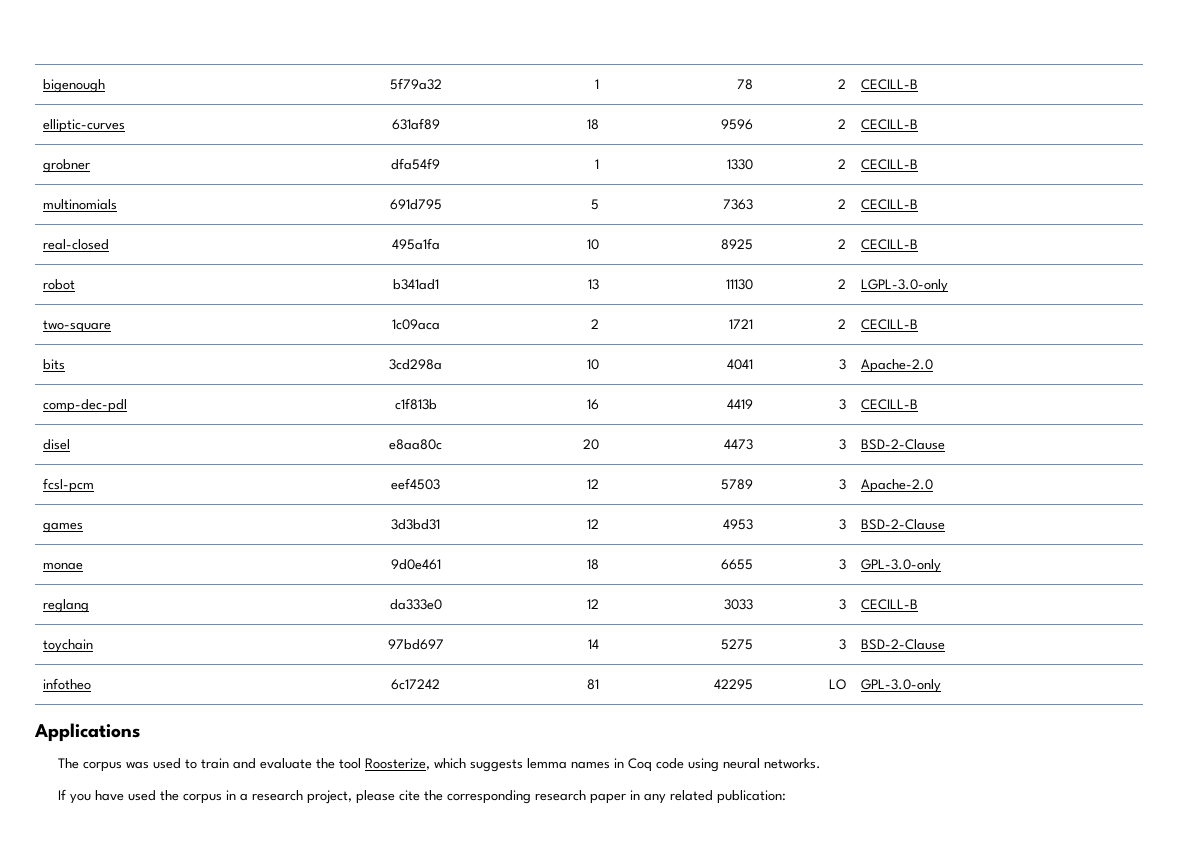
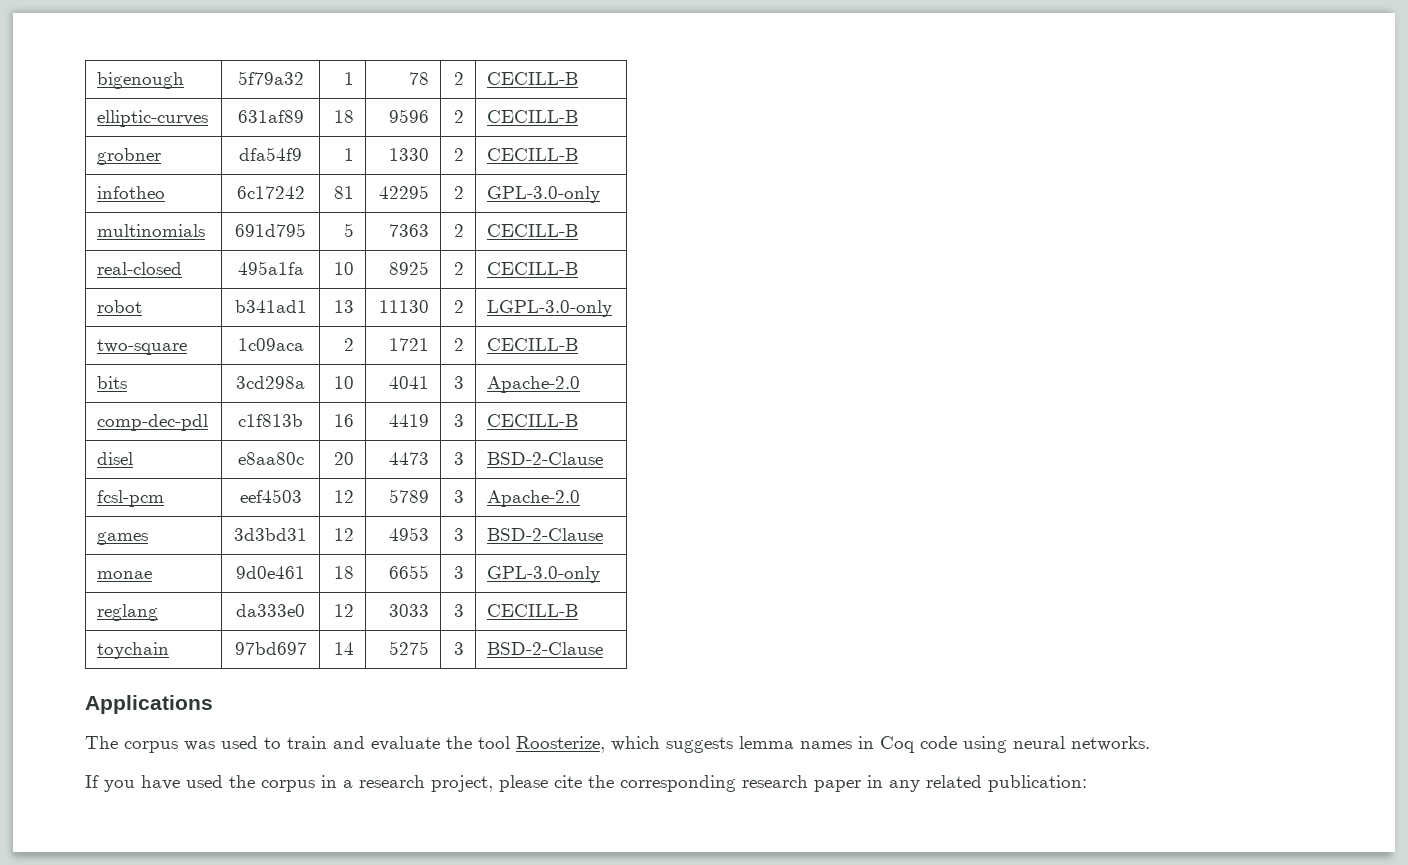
+ infotheo | 6c17242 | 81 | 42295 | 2 | GPL-3.0-only
- infotheo | 6c17242 | 81 | 42295 | LO | GPL-3.0-only

